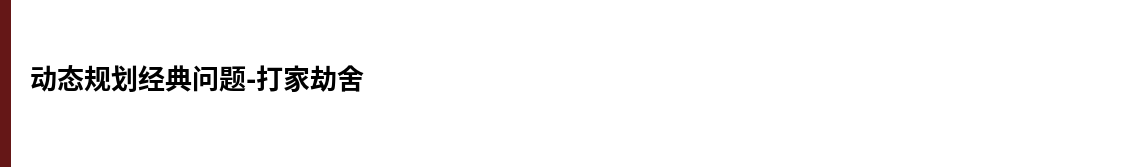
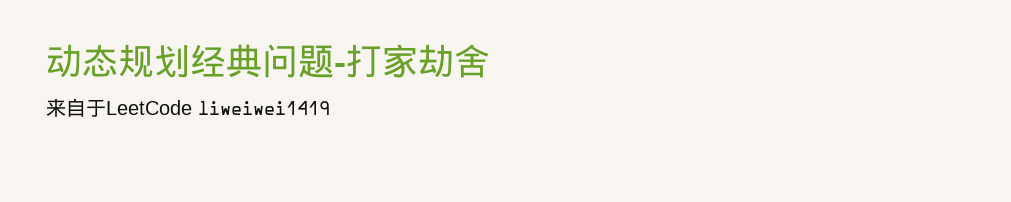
+ 来自于LeetCode liweiwei1419

